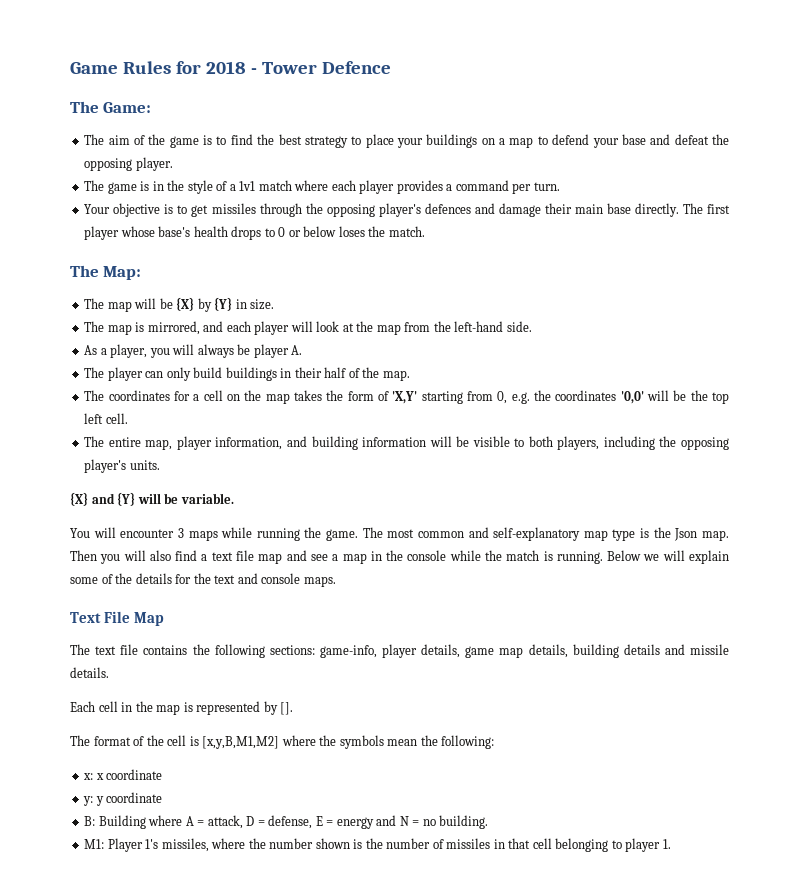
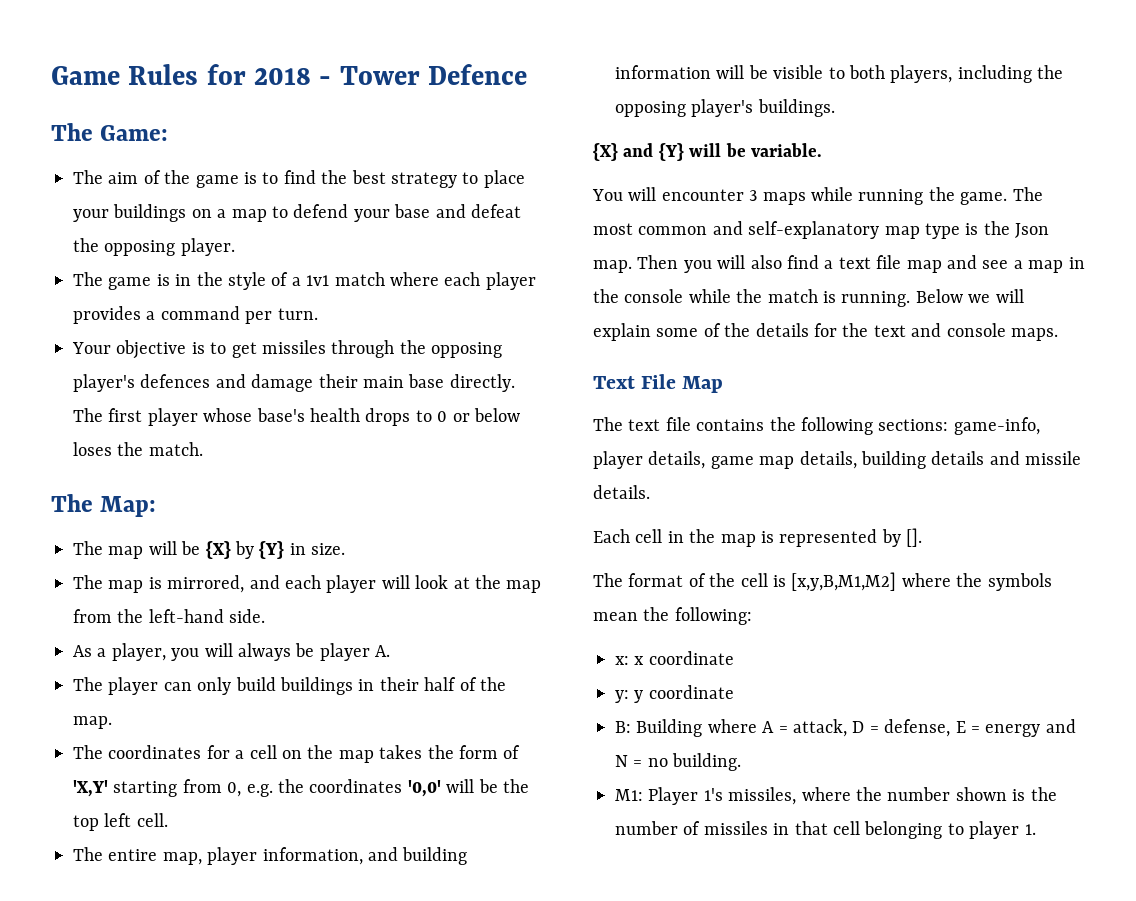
- The entire map, player information, and building information will be visible to both players, including the opposing player's units.
+ The entire map, player information, and building information will be visible to both players, including the opposing player's buildings.

